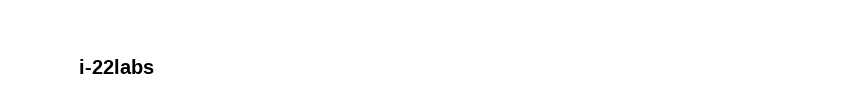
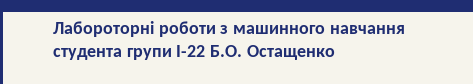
- i-22labs
+ Лабороторні роботи з машинного навчання студента групи І-22 Б.О. Остащенко

